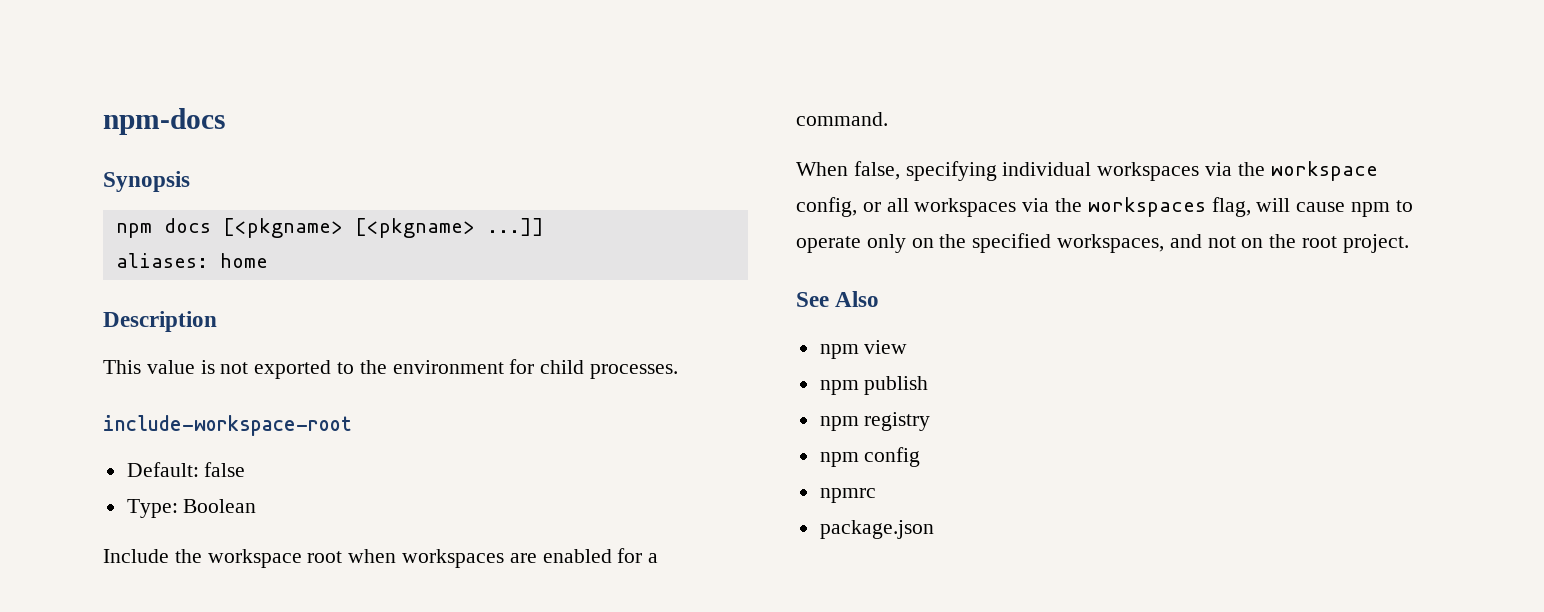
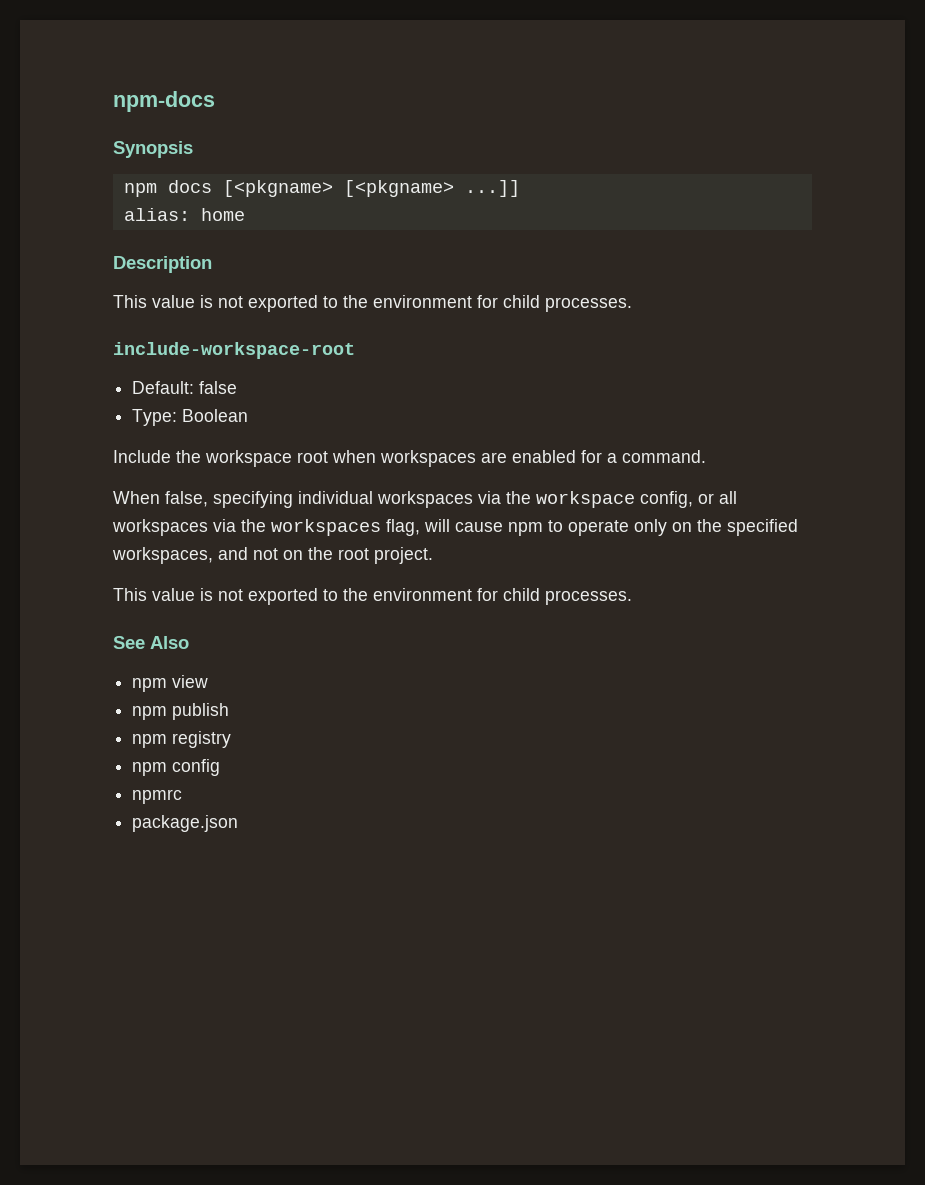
- aliases: home
+ alias: home
  When false, specifying individual workspaces via the workspace config, or all workspaces via the workspaces flag, will cause npm to operate only on the specified workspaces, and not on the root project.
+ This value is not exported to the environment for child processes.

